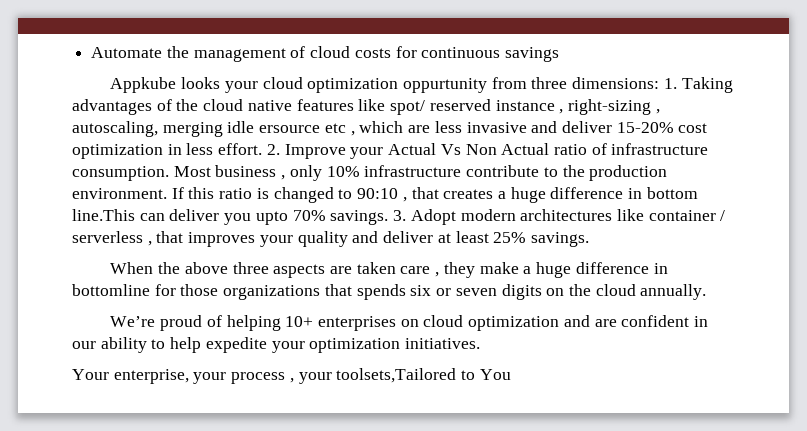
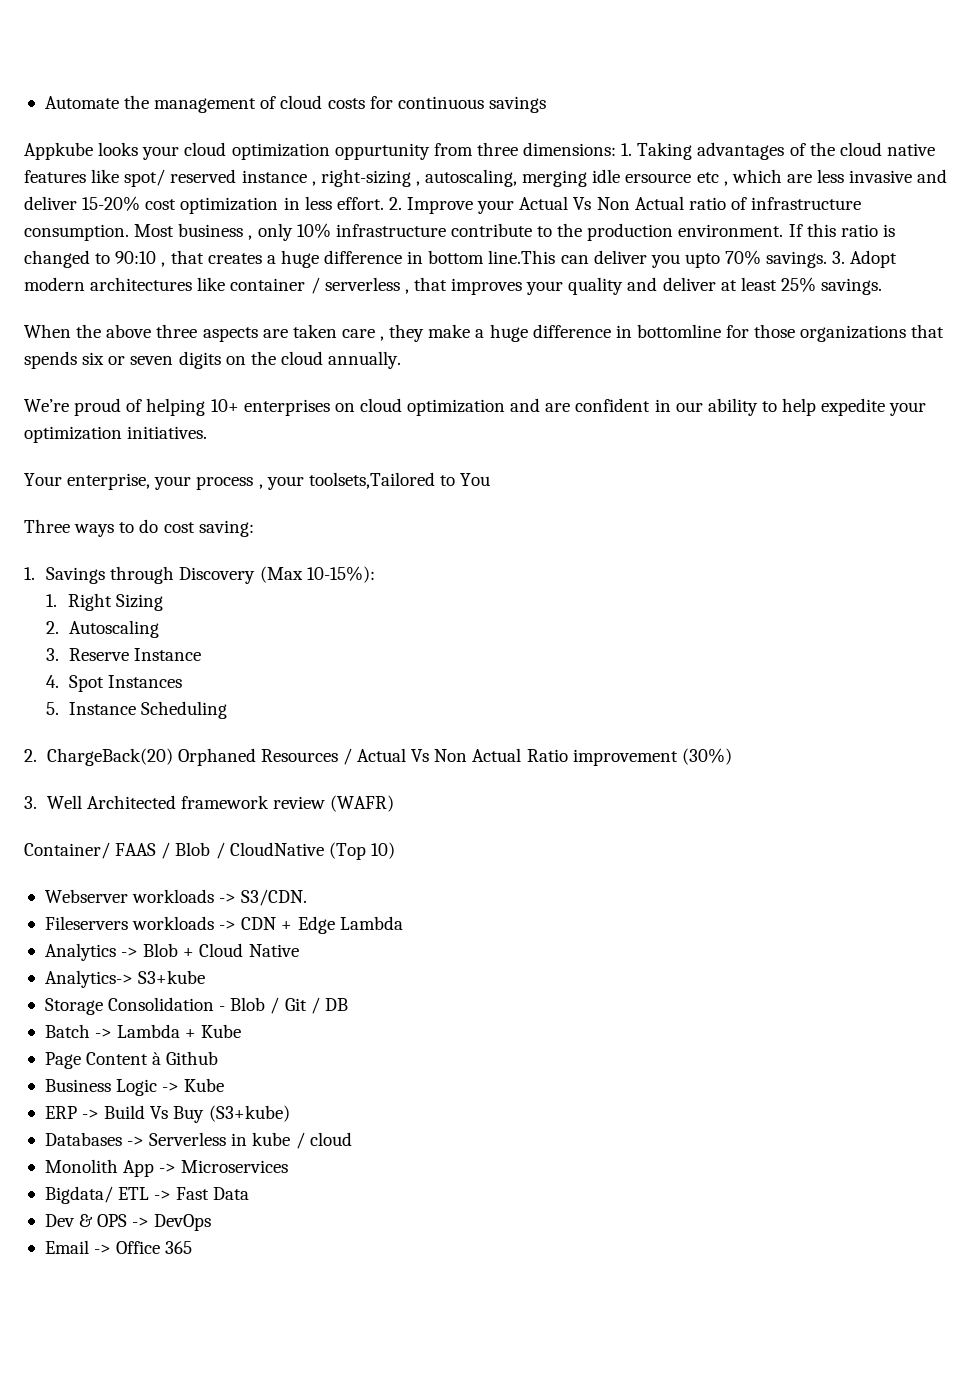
+ Three ways to do cost saving:
+ 1. Savings through Discovery (Max 10-15%):
+ 1. Right Sizing
+ 2. Autoscaling
+ 3. Reserve Instance
+ 4. Spot Instances
+ 5. Instance Scheduling
+ 2. ChargeBack(20) Orphaned Resources / Actual Vs Non Actual Ratio improvement (30%)
+ 3. Well Architected framework review (WAFR)
+ Container/ FAAS / Blob / CloudNative (Top 10)
+ Webserver workloads -> S3/CDN.
+ Fileservers workloads -> CDN + Edge Lambda
+ Analytics -> Blob + Cloud Native
+ Analytics-> S3+kube
+ Storage Consolidation - Blob / Git / DB
+ Batch -> Lambda + Kube
+ Page Content à Github
+ Business Logic -> Kube
+ ERP -> Build Vs Buy (S3+kube)
+ Databases -> Serverless in kube / cloud
+ Monolith App -> Microservices
+ Bigdata/ ETL -> Fast Data
+ Dev & OPS -> DevOps
+ Email -> Office 365

